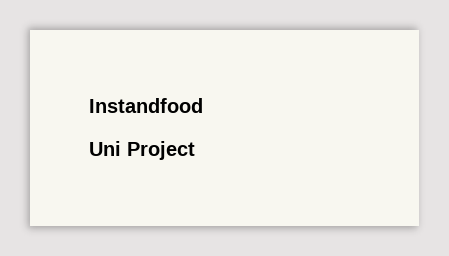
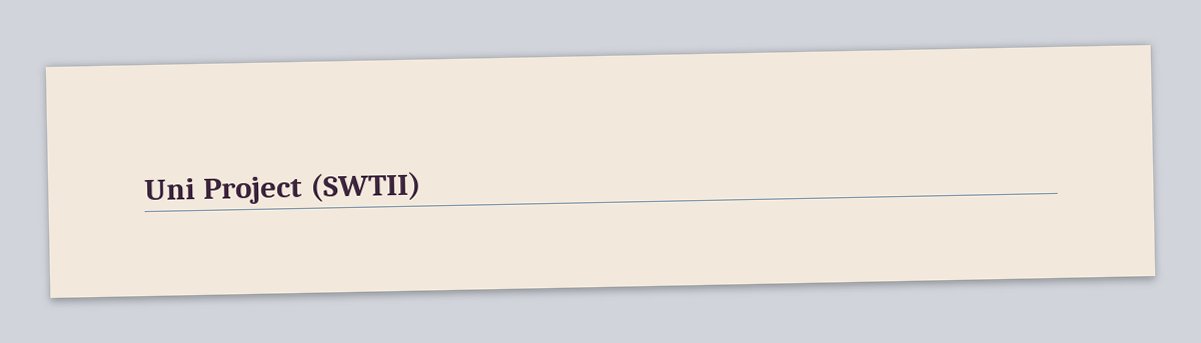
- Instandfood
- Uni Project
+ Uni Project (SWTII)

